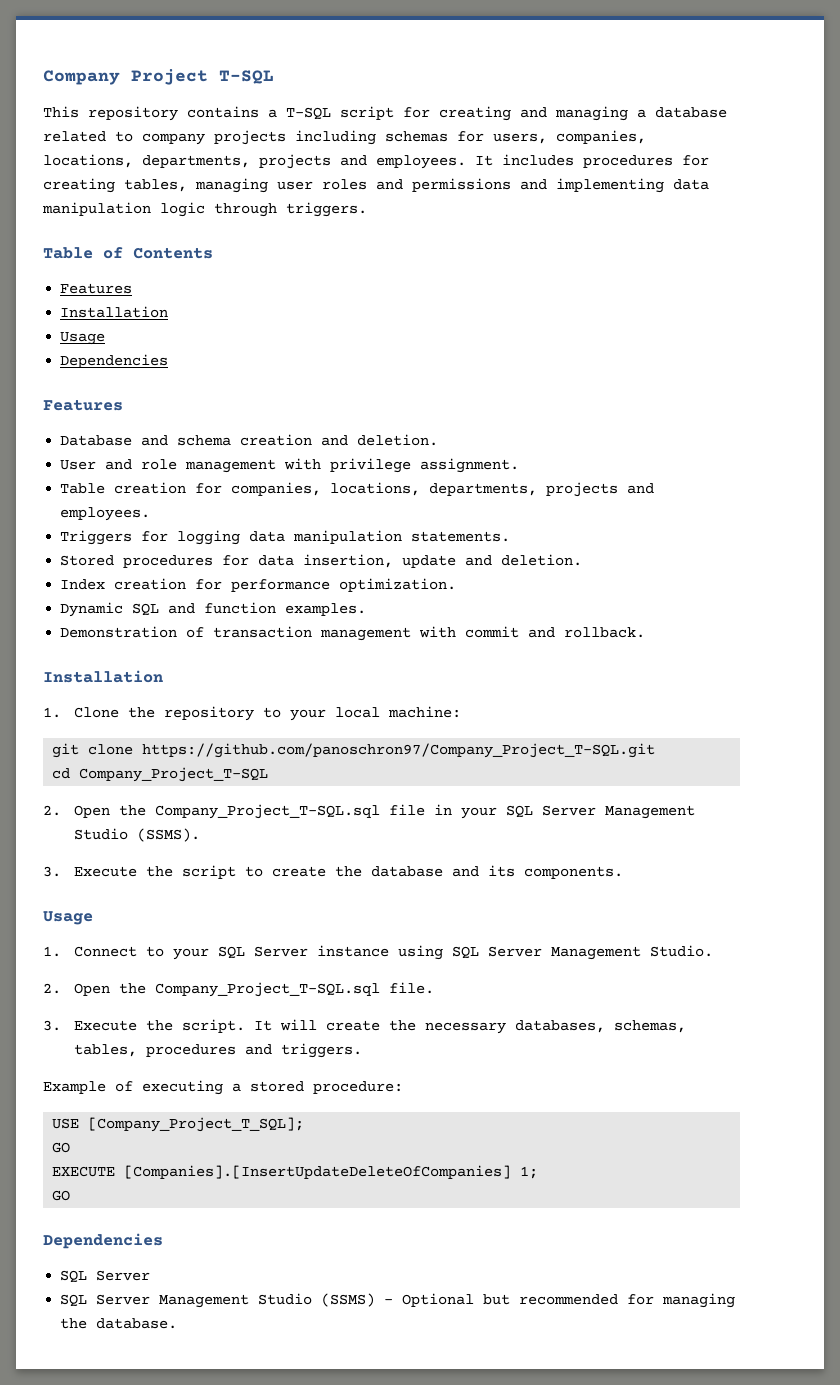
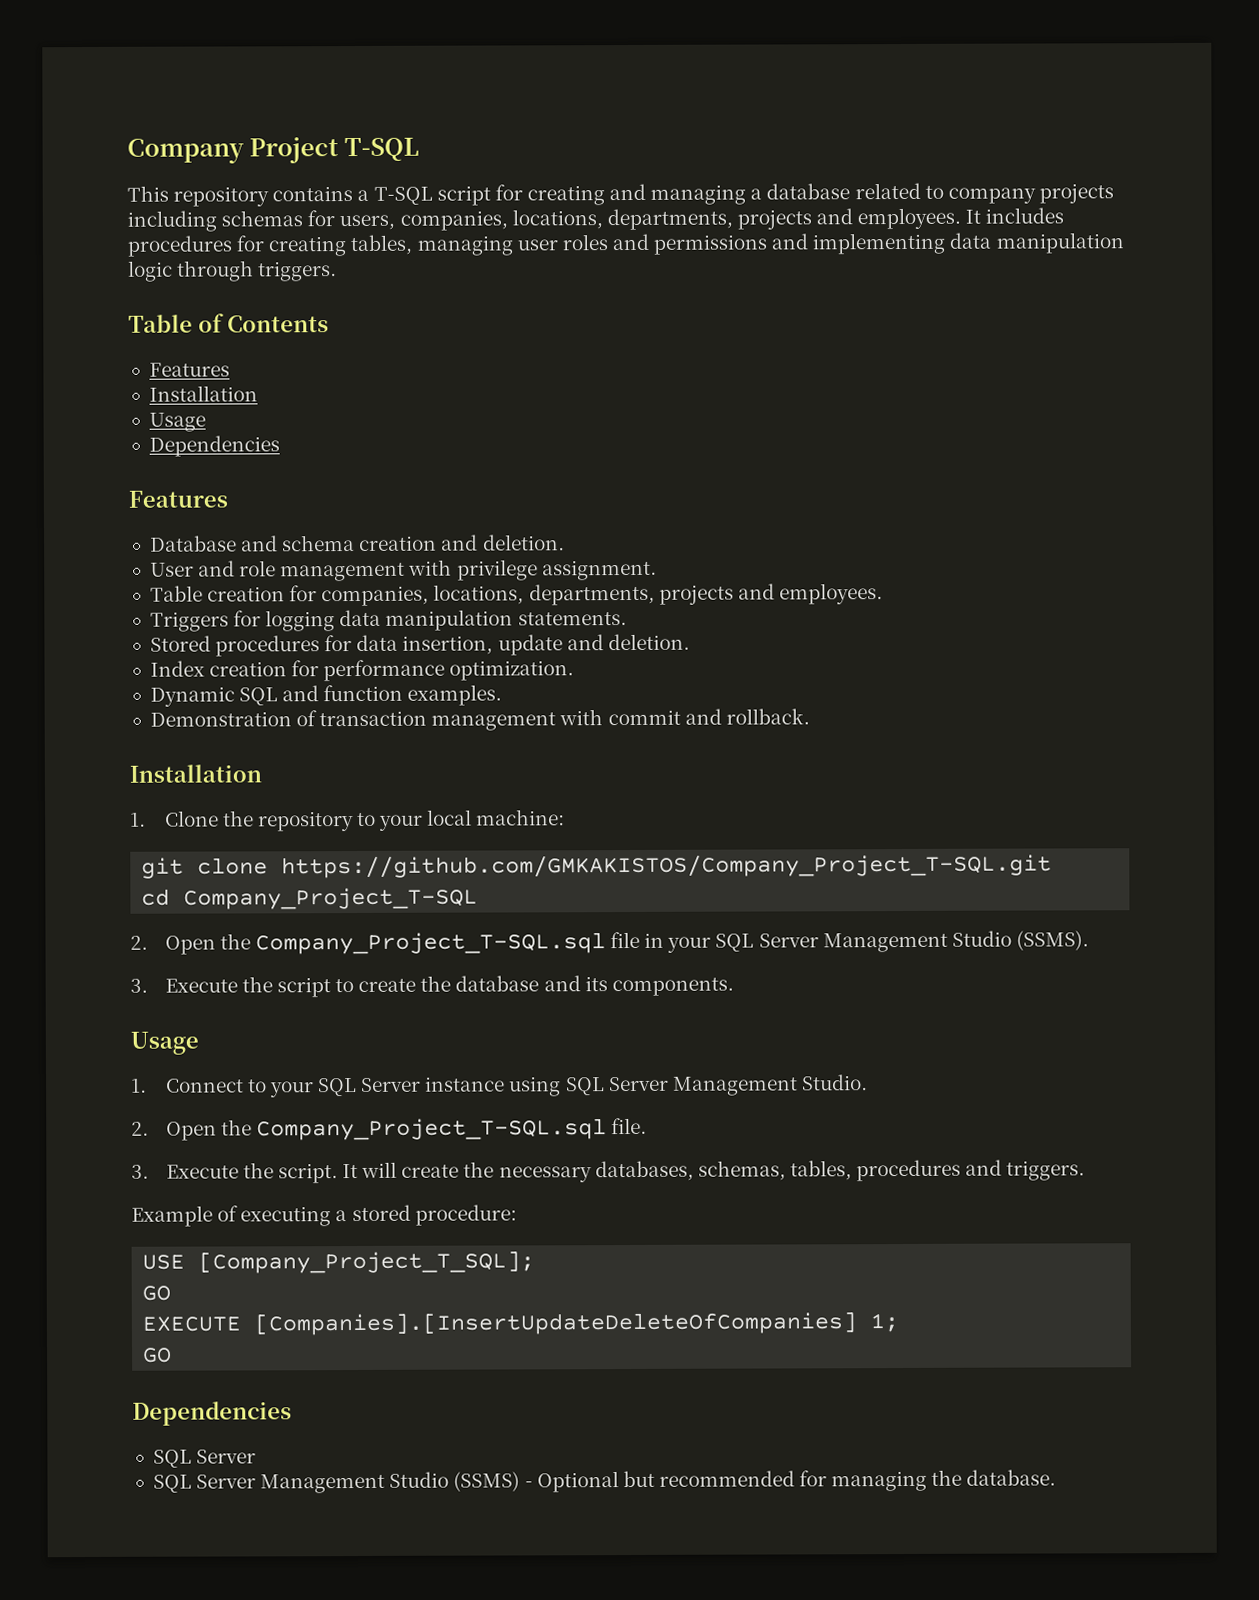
- git clone https://github.com/panoschron97/Company_Project_T-SQL.git
+ git clone https://github.com/GMKAKISTOS/Company_Project_T-SQL.git

